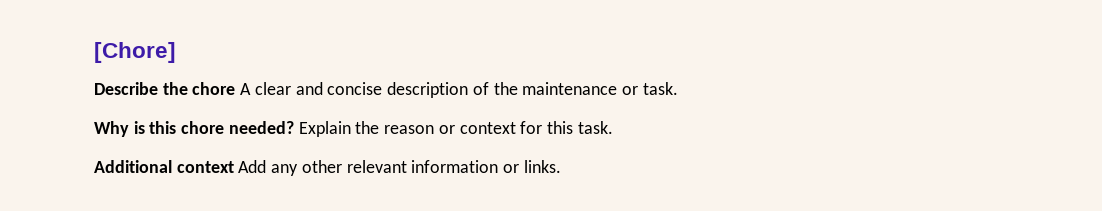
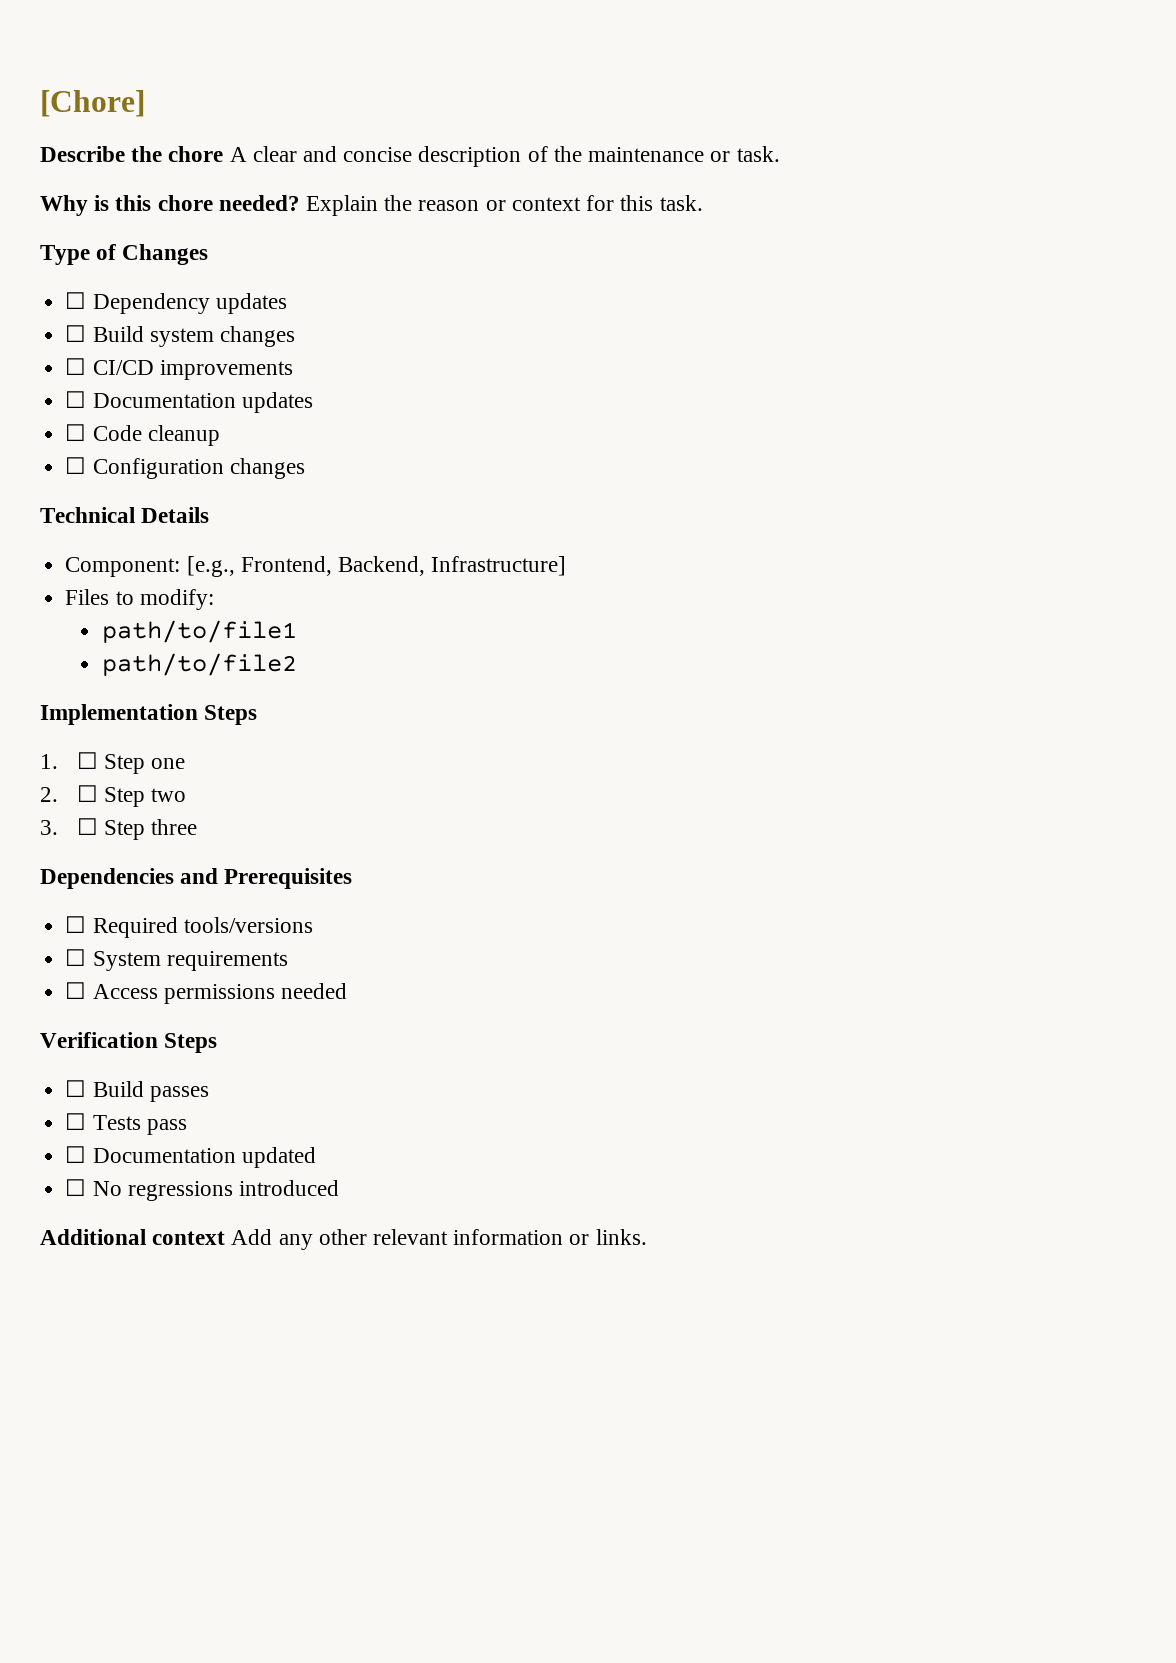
+ Type of Changes
+ ☐ Dependency updates
+ ☐ Build system changes
+ ☐ CI/CD improvements
+ ☐ Documentation updates
+ ☐ Code cleanup
+ ☐ Configuration changes
+ Technical Details
+ Component: [e.g., Frontend, Backend, Infrastructure]
+ Files to modify:
+ path/to/file1
+ path/to/file2
+ Implementation Steps
+ 1. ☐ Step one
+ 2. ☐ Step two
+ 3. ☐ Step three
+ Dependencies and Prerequisites
+ ☐ Required tools/versions
+ ☐ System requirements
+ ☐ Access permissions needed
+ Verification Steps
+ ☐ Build passes
+ ☐ Tests pass
+ ☐ Documentation updated
+ ☐ No regressions introduced

